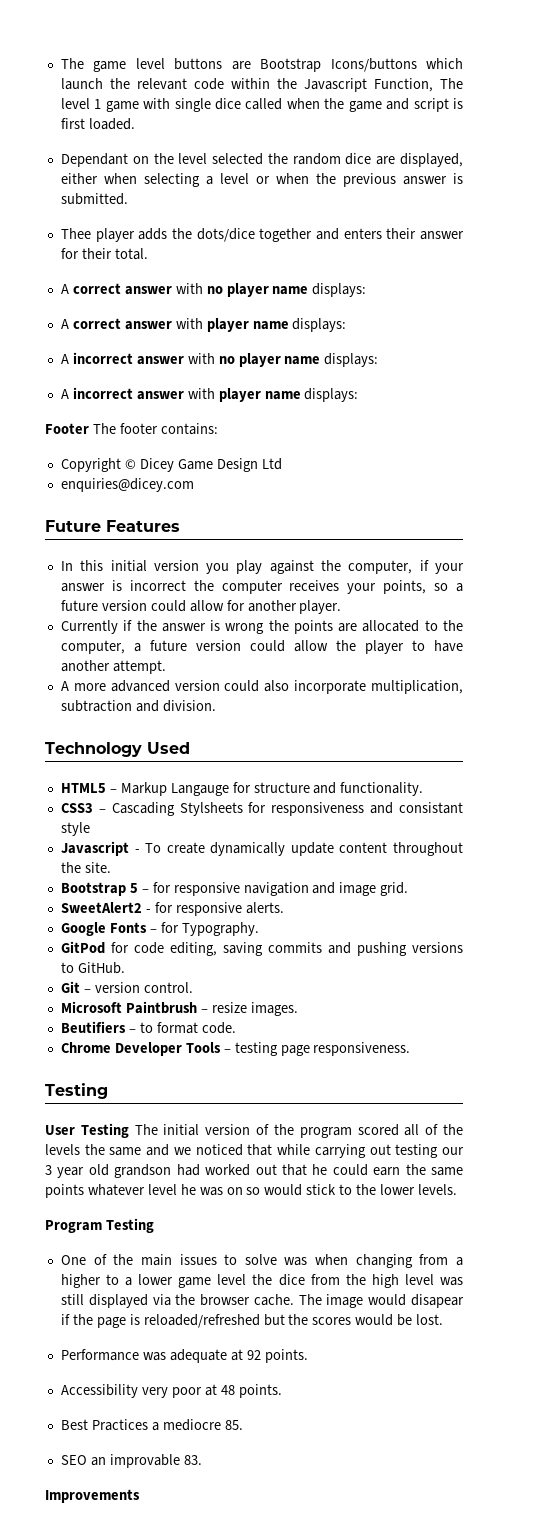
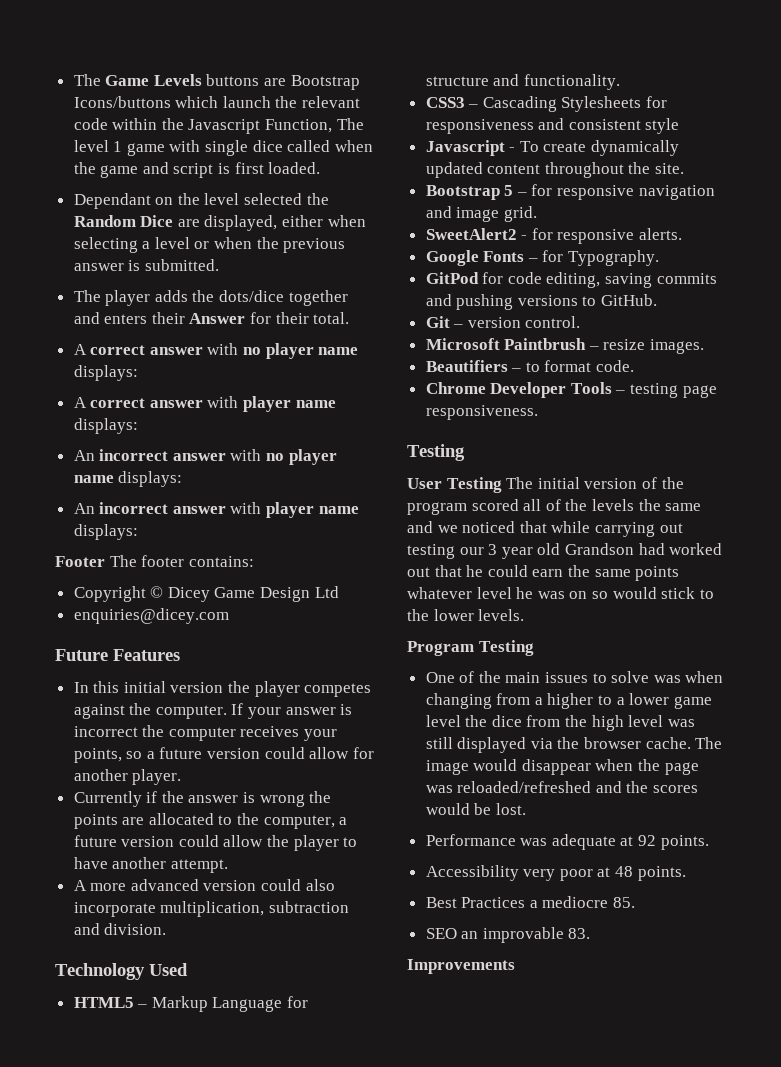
- The game level buttons are Bootstrap Icons/buttons which launch the relevant code within the Javascript Function, The level 1 game with single dice called when the game and script is first loaded.
+ The Game Levels buttons are Bootstrap Icons/buttons which launch the relevant code within the Javascript Function, The level 1 game with single dice called when the game and script is first loaded.
- Dependant on the level selected the random dice are displayed, either when selecting a level or when the previous answer is submitted.
+ Dependant on the level selected the Random Dice are displayed, either when selecting a level or when the previous answer is submitted.
- Thee player adds the dots/dice together and enters their answer for their total.
+ The player adds the dots/dice together and enters their Answer for their total.
- A incorrect answer with no player name displays:
+ An incorrect answer with no player name displays:
- A incorrect answer with player name displays:
+ An incorrect answer with player name displays:
- In this initial version you play against the computer, if your answer is incorrect the computer receives your points, so a future version could allow for another player.
+ In this initial version the player competes against the computer. If your answer is incorrect the computer receives your points, so a future version could allow for another player.
- HTML5 – Markup Langauge for structure and functionality.
+ HTML5 – Markup Language for structure and functionality.
- CSS3 – Cascading Stylsheets for responsiveness and consistant style
+ CSS3 – Cascading Stylesheets for responsiveness and consistent style
- Javascript - To create dynamically update content throughout the site.
+ Javascript - To create dynamically updated content throughout the site.
- Beutifiers – to format code.
+ Beautifiers – to format code.
- User Testing The initial version of the program scored all of the levels the same and we noticed that while carrying out testing our 3 year old grandson had worked out that he could earn the same points whatever level he was on so would stick to the lower levels.
+ User Testing The initial version of the program scored all of the levels the same and we noticed that while carrying out testing our 3 year old Grandson had worked out that he could earn the same points whatever level he was on so would stick to the lower levels.
- The image would disapear if the page is reloaded/refreshed but the scores would be lost.
+ The image would disappear when the page was reloaded/refreshed and the scores would be lost.

